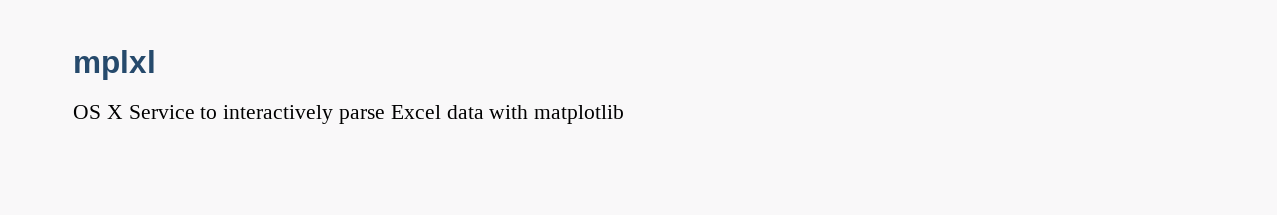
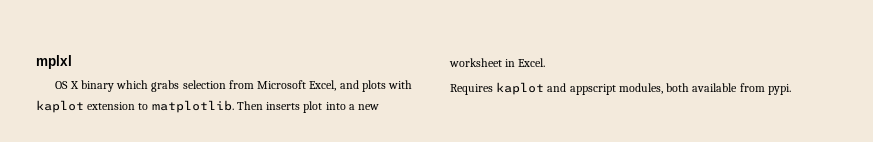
- OS X Service to interactively parse Excel data with matplotlib
+ OS X binary which grabs selection from Microsoft Excel, and plots with kaplot extension to matplotlib. Then inserts plot into a new worksheet in Excel.
+ Requires kaplot and appscript modules, both available from pypi.

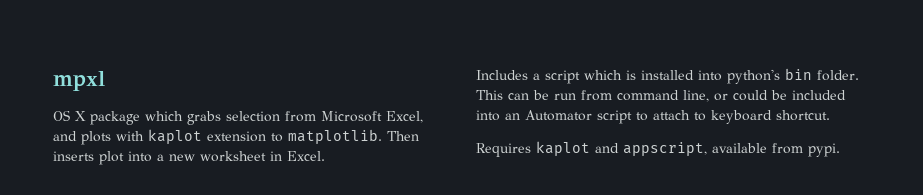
- mplxl
+ mpxl
- OS X binary which grabs selection from Microsoft Excel, and plots with kaplot extension to matplotlib.
+ OS X package which grabs selection from Microsoft Excel, and plots with kaplot extension to matplotlib.
+ Includes a script which is installed into python's bin folder. This can be run from command line, or could be included into an Automator script to attach to keyboard shortcut.
- Requires kaplot and appscript modules, both available from pypi.
+ Requires kaplot and appscript, available from pypi.

